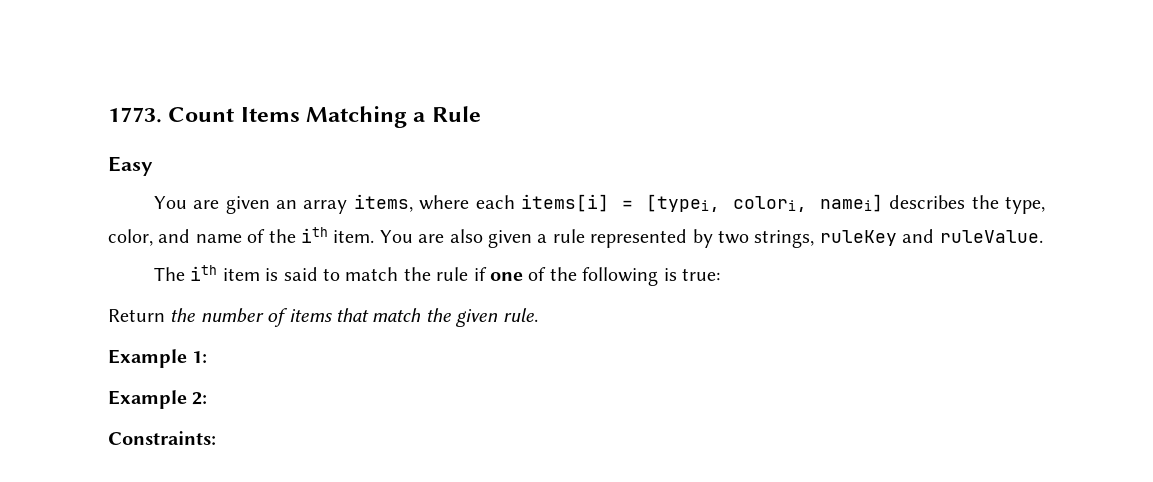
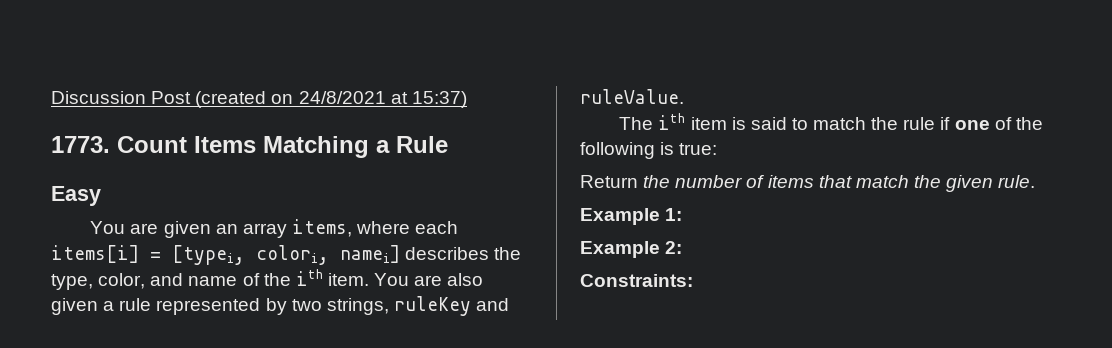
+ Discussion Post (created on 24/8/2021 at 15:37)

